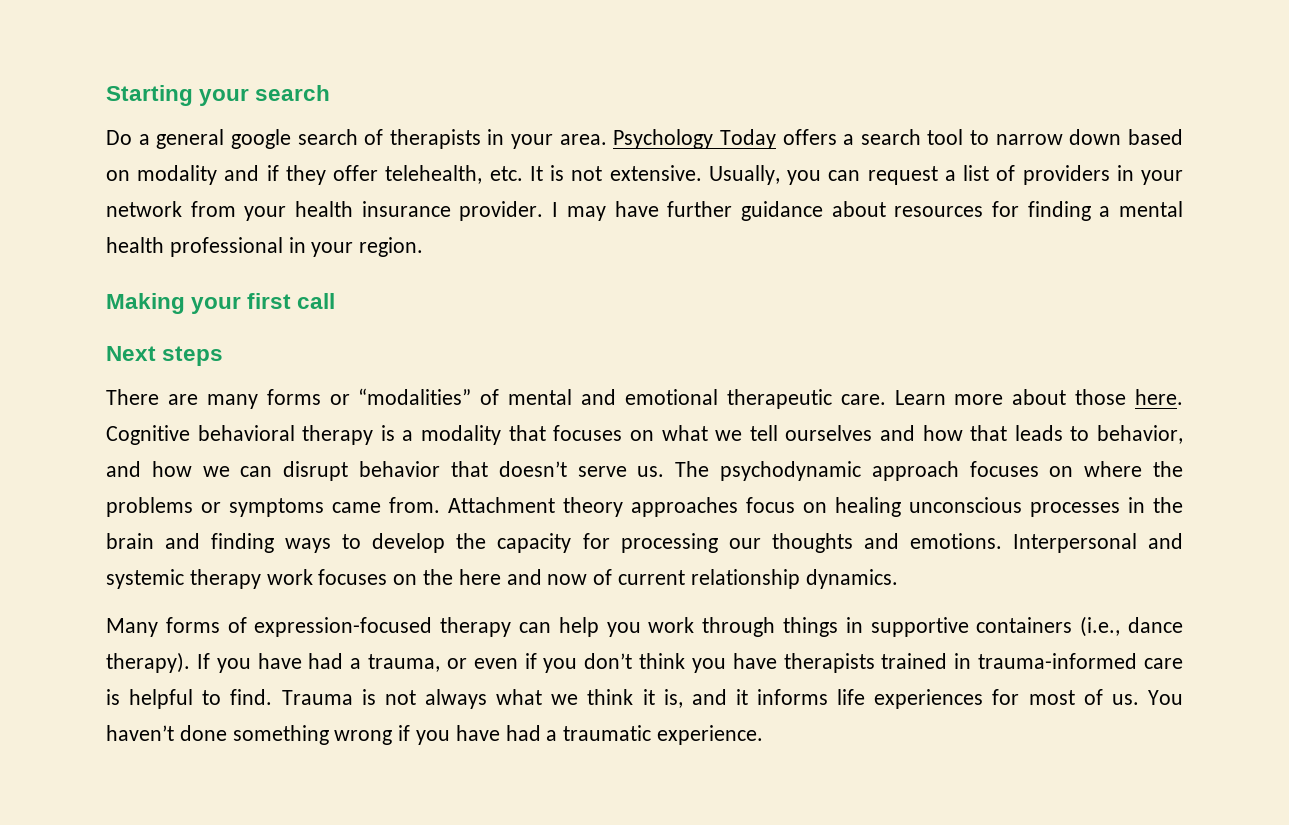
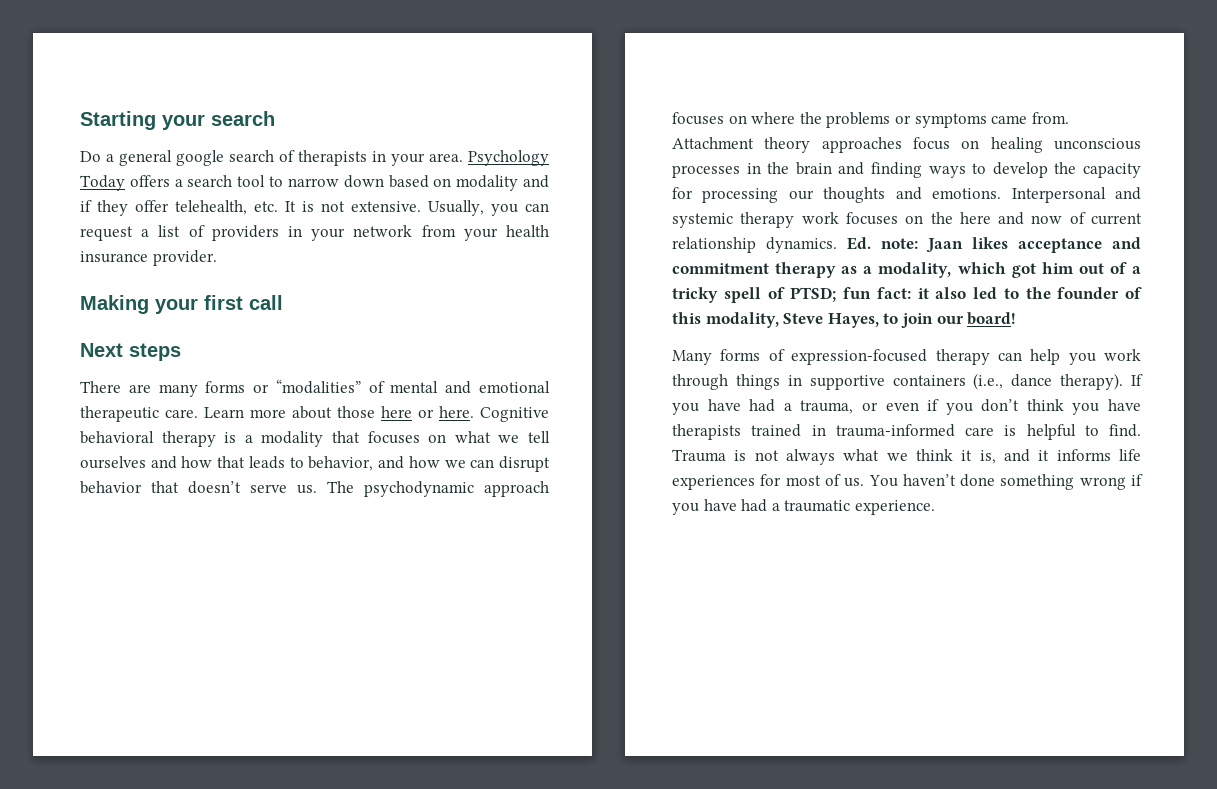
- I may have further guidance about resources for finding a mental health professional in your region.
- Learn more about those here.
+ Learn more about those here or here.
+ Ed. note: Jaan likes acceptance and commitment therapy as a modality, which got him out of a tricky spell of PTSD; fun fact: it also led to the founder of this modality, Steve Hayes, to join our board!

